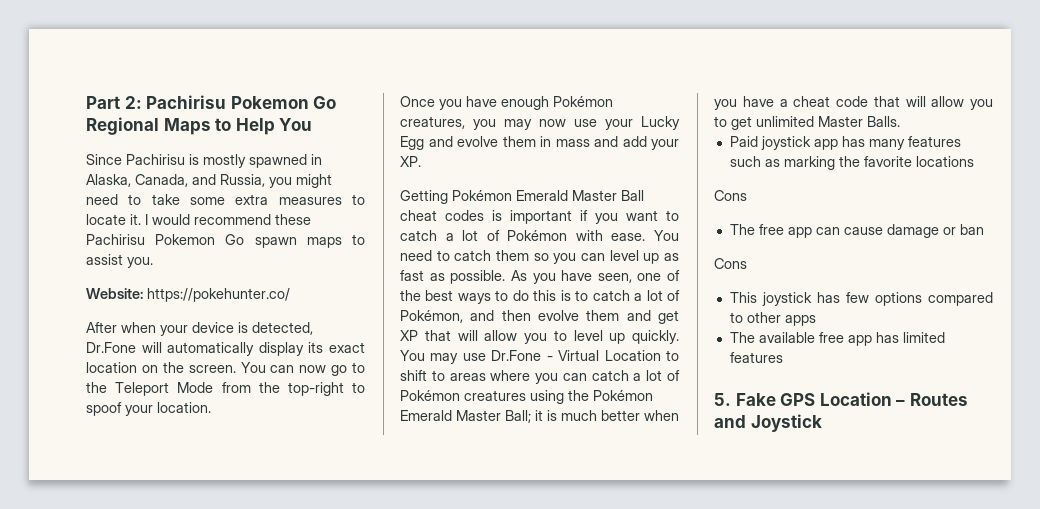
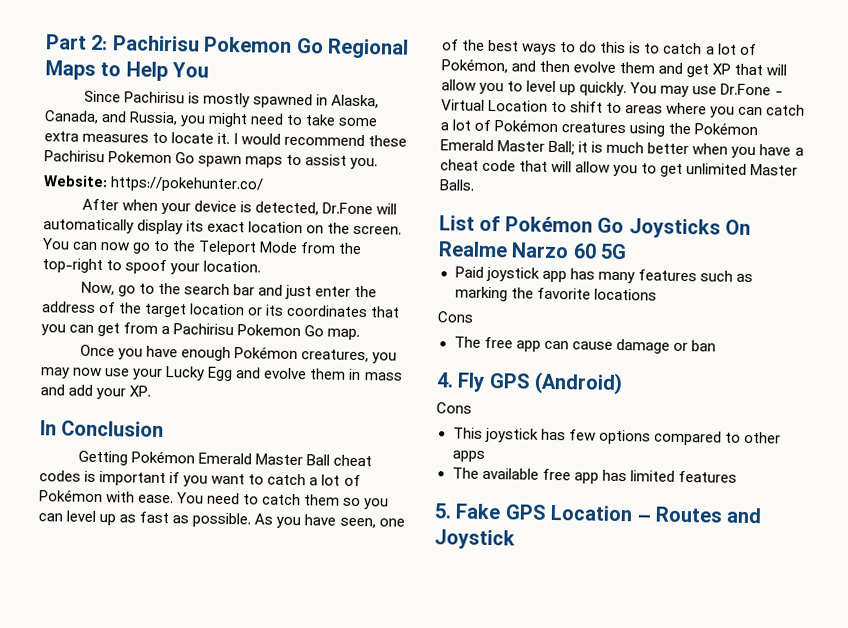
+ Now, go to the search bar and just enter the address of the target location or its coordinates that you can get from a Pachirisu Pokemon Go map.
+ In Conclusion
+ List of Pokémon Go Joysticks On Realme Narzo 60 5G
+ 4. Fly GPS (Android)

